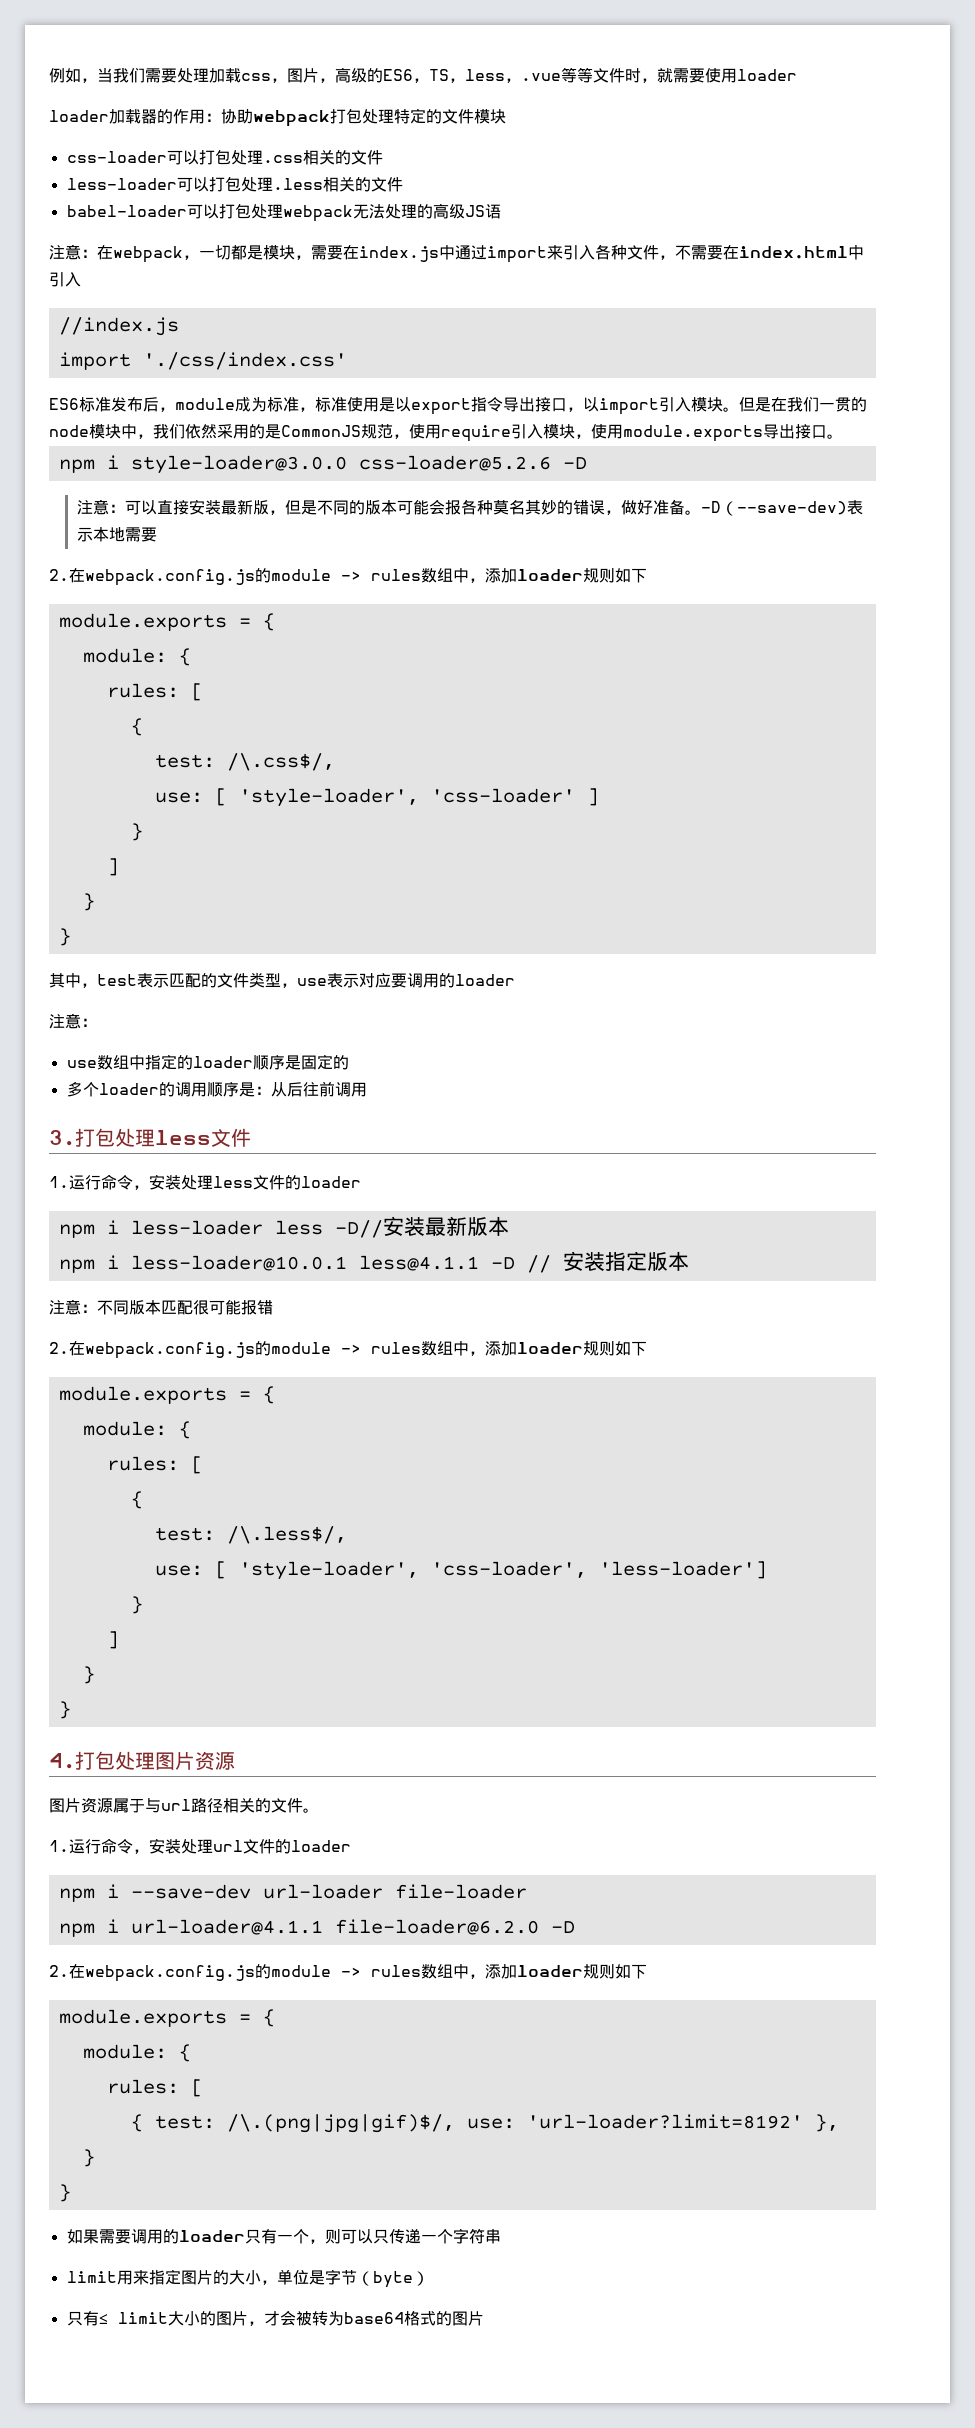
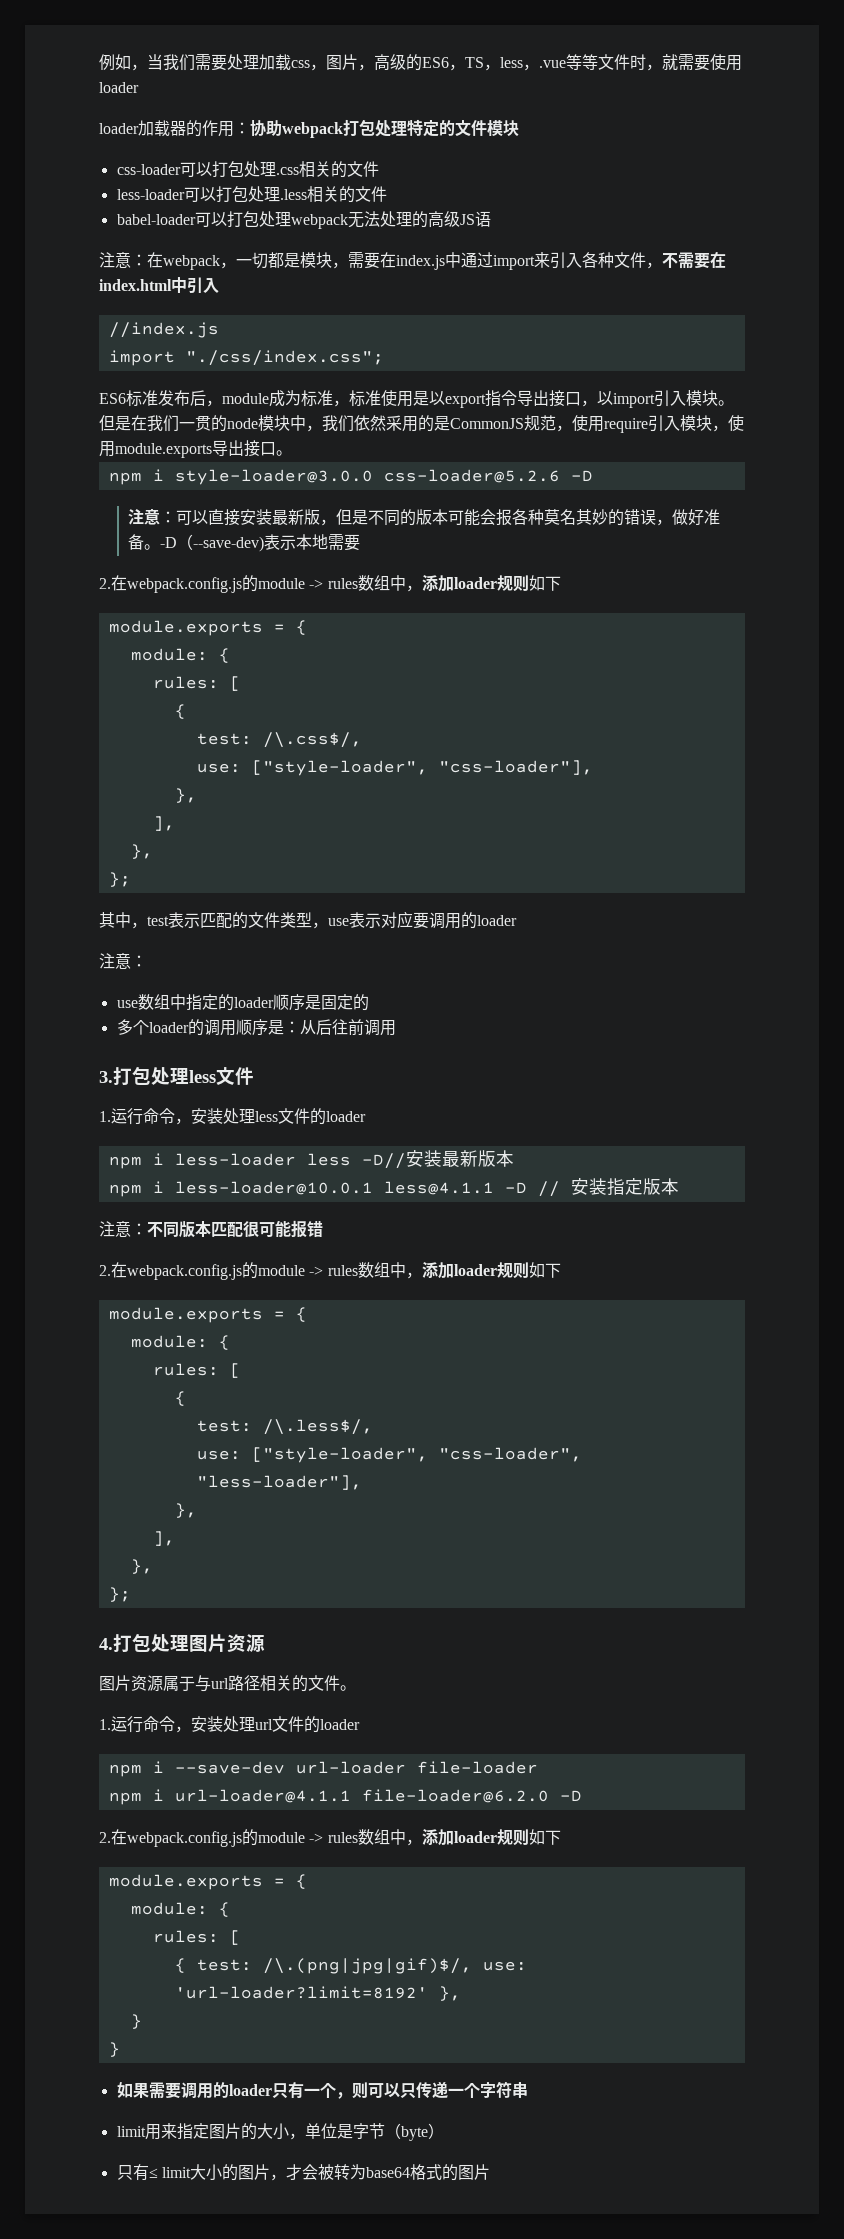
- import './css/index.css'
+ import "./css/index.css";
- use: [ 'style-loader', 'css-loader' ]
- }
- ]
- }
- }
+ use: ["style-loader", "css-loader"],
+ },
+ ],
+ },
+ };
- use: [ 'style-loader', 'css-loader', 'less-loader']
- }
- ]
- }
- }
+ use: ["style-loader", "css-loader", "less-loader"],
+ },
+ ],
+ },
+ };

